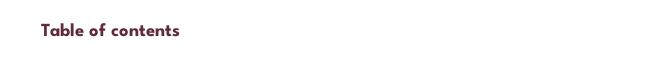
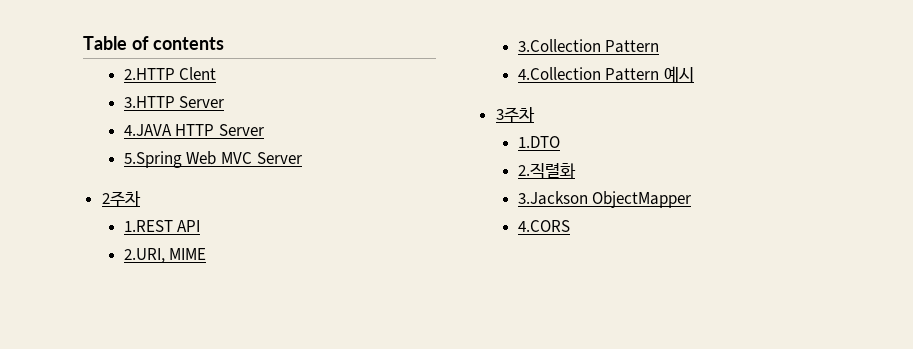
+ 2.HTTP Clent
+ 3.HTTP Server
+ 4.JAVA HTTP Server
+ 5.Spring Web MVC Server
+ 2주차
+ 1.REST API
+ 2.URI, MIME
+ 3.Collection Pattern
+ 4.Collection Pattern 예시
+ 3주차
+ 1.DTO
+ 2.직렬화
+ 3.Jackson ObjectMapper
+ 4.CORS

